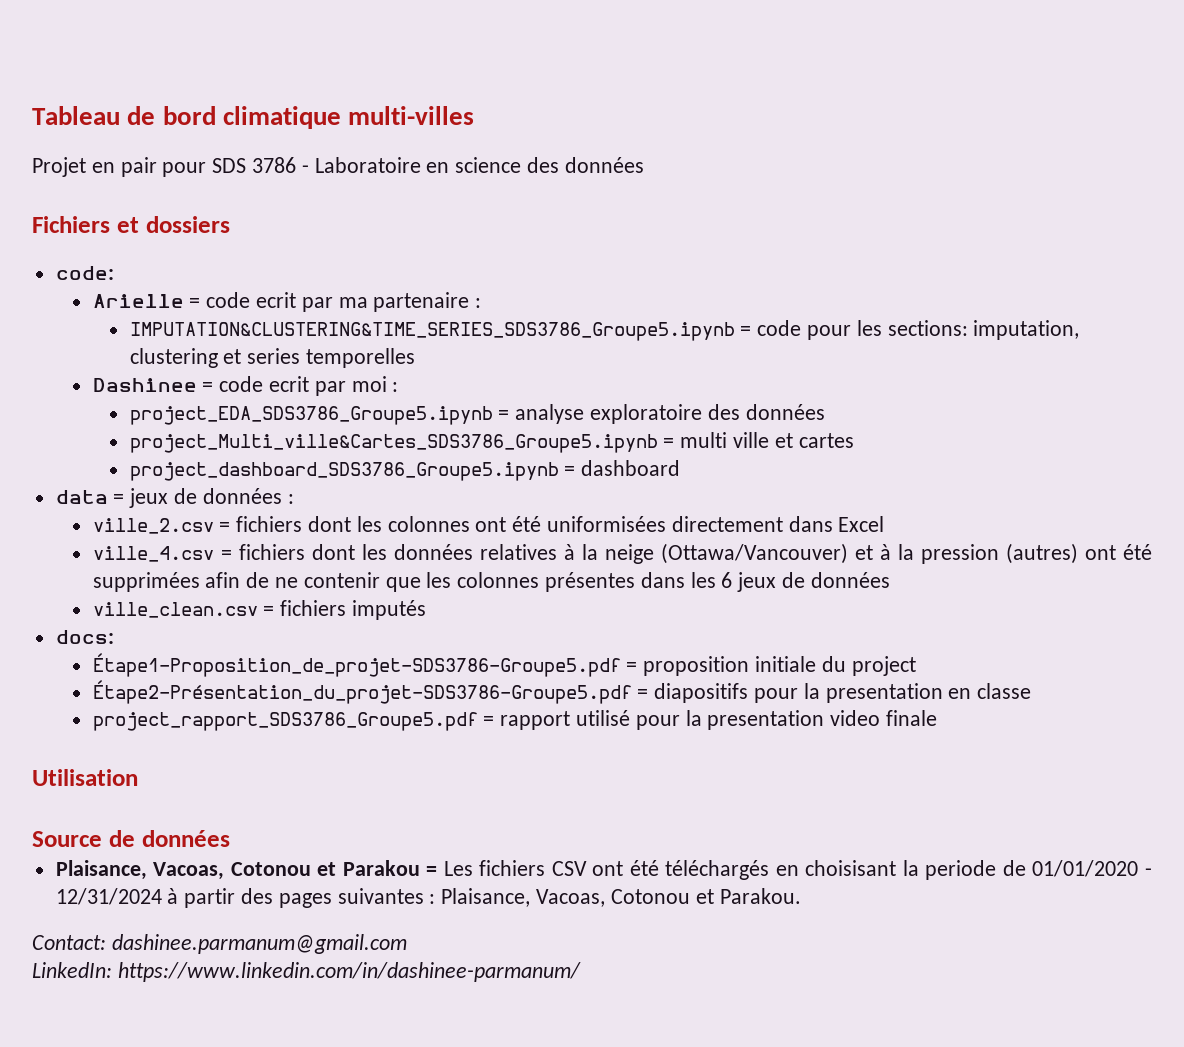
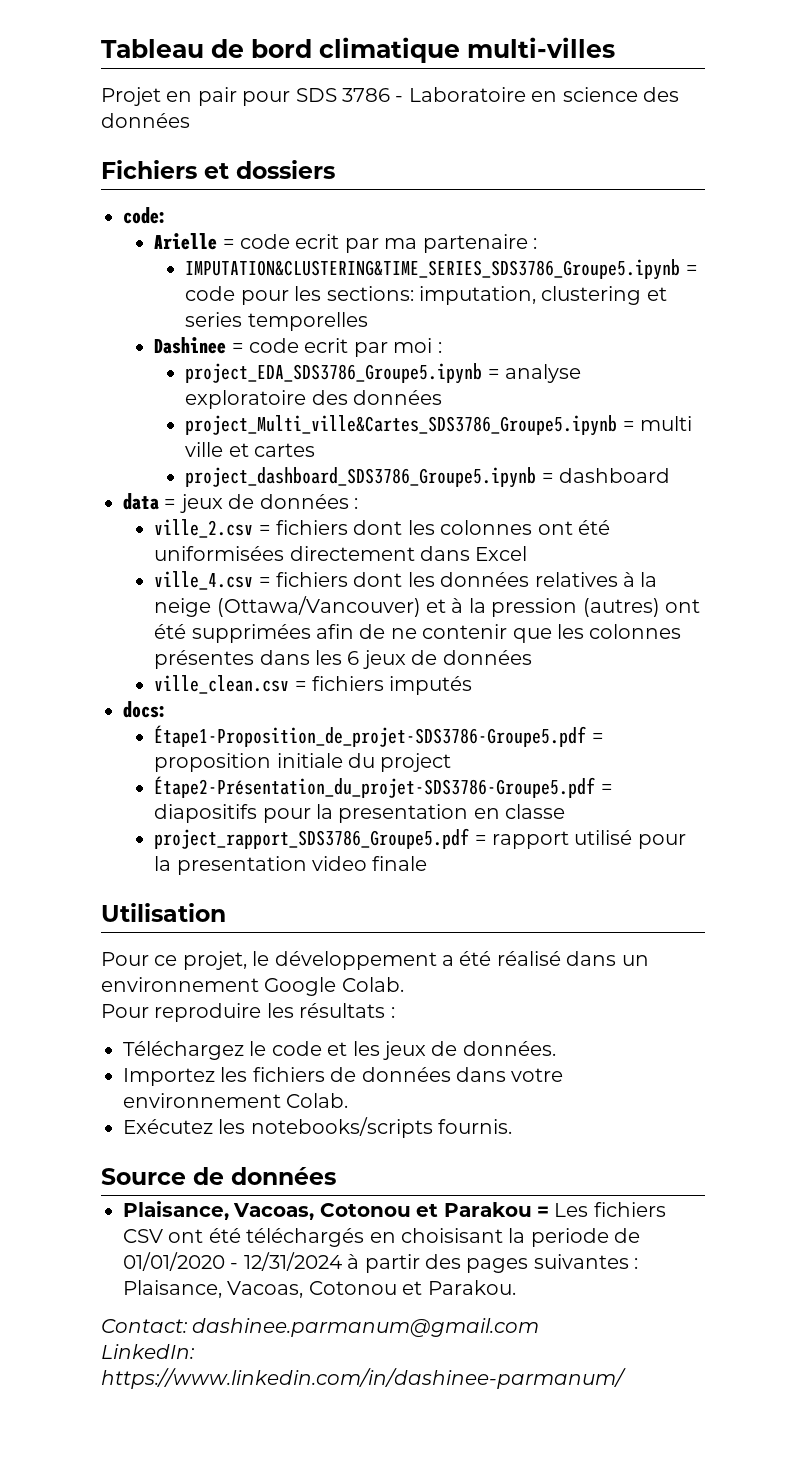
+ Pour ce projet, le développement a été réalisé dans un environnement Google Colab.
+ Pour reproduire les résultats :
+ Téléchargez le code et les jeux de données.
+ Importez les fichiers de données dans votre environnement Colab.
+ Exécutez les notebooks/scripts fournis.

